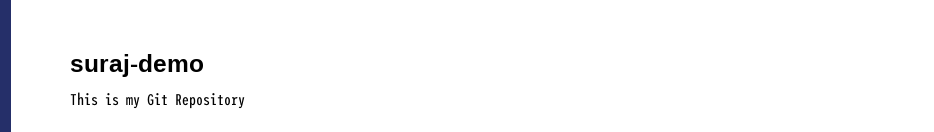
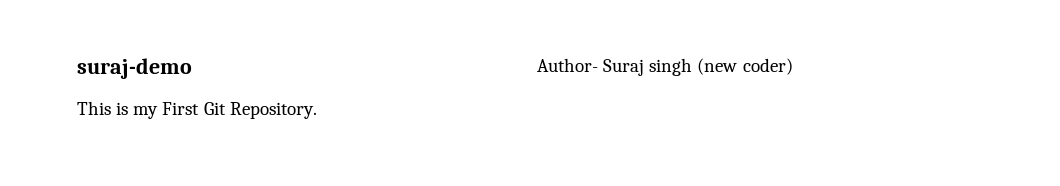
- This is my Git Repository
+ This is my First Git Repository.
+ Author- Suraj singh (new coder)

